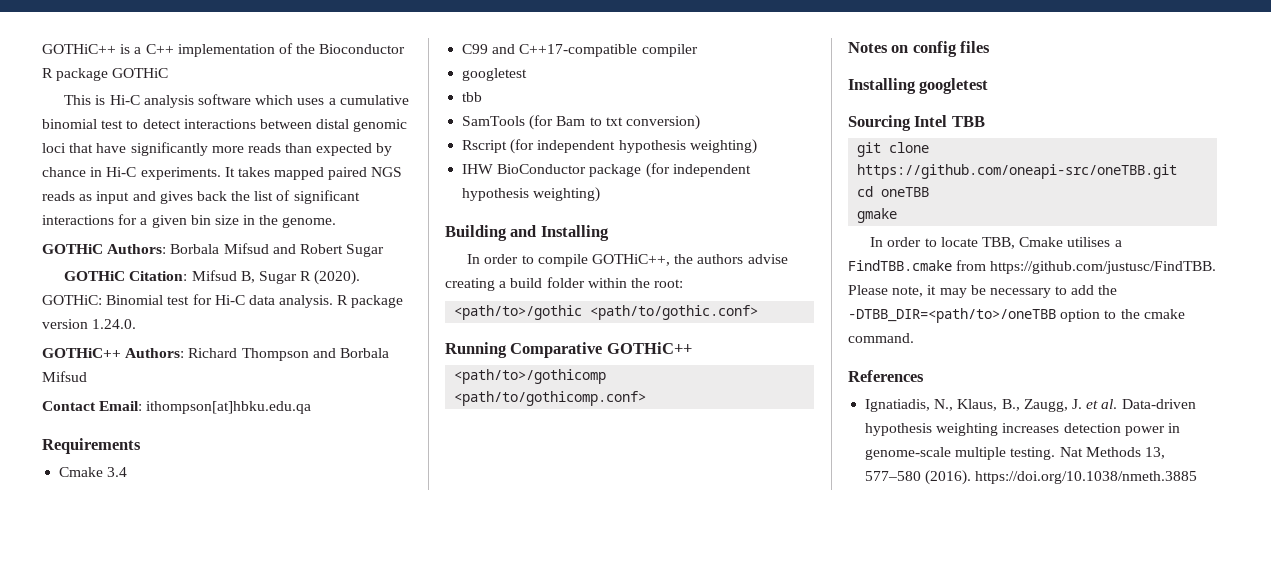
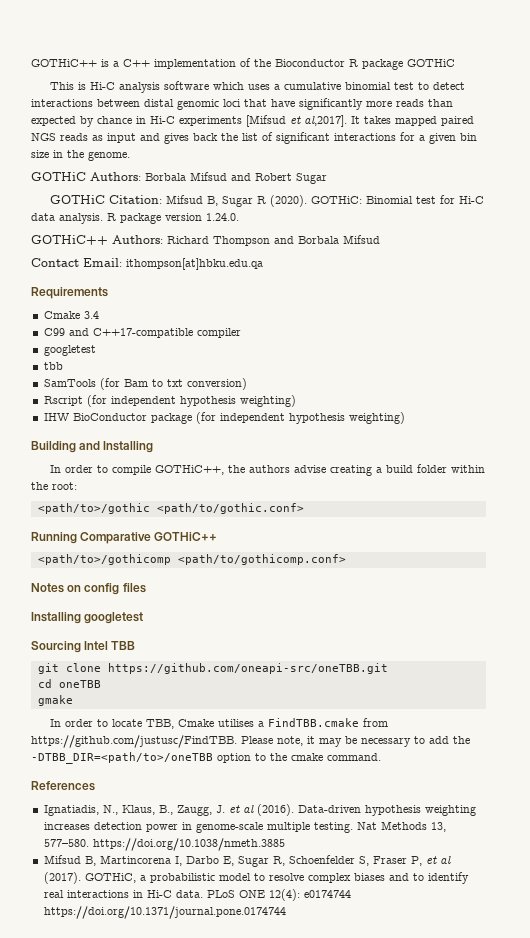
- This is Hi-C analysis software which uses a cumulative binomial test to detect interactions between distal genomic loci that have significantly more reads than expected by chance in Hi-C experiments.
+ This is Hi-C analysis software which uses a cumulative binomial test to detect interactions between distal genomic loci that have significantly more reads than expected by chance in Hi-C experiments [Mifsud et al,2017].
- Ignatiadis, N., Klaus, B., Zaugg, J. et al. Data-driven hypothesis weighting increases detection power in genome-scale multiple testing.
+ Ignatiadis, N., Klaus, B., Zaugg, J. et al (2016). Data-driven hypothesis weighting increases detection power in genome-scale multiple testing.
- Nat Methods 13, 577–580 (2016). https://doi.org/10.1038/nmeth.3885
+ Nat Methods 13, 577–580. https://doi.org/10.1038/nmeth.3885
+ Mifsud B, Martincorena I, Darbo E, Sugar R, Schoenfelder S, Fraser P, et al (2017). GOTHiC, a probabilistic model to resolve complex biases and to identify real interactions in Hi-C data. PLoS ONE 12(4): e0174744 https://doi.org/10.1371/journal.pone.0174744

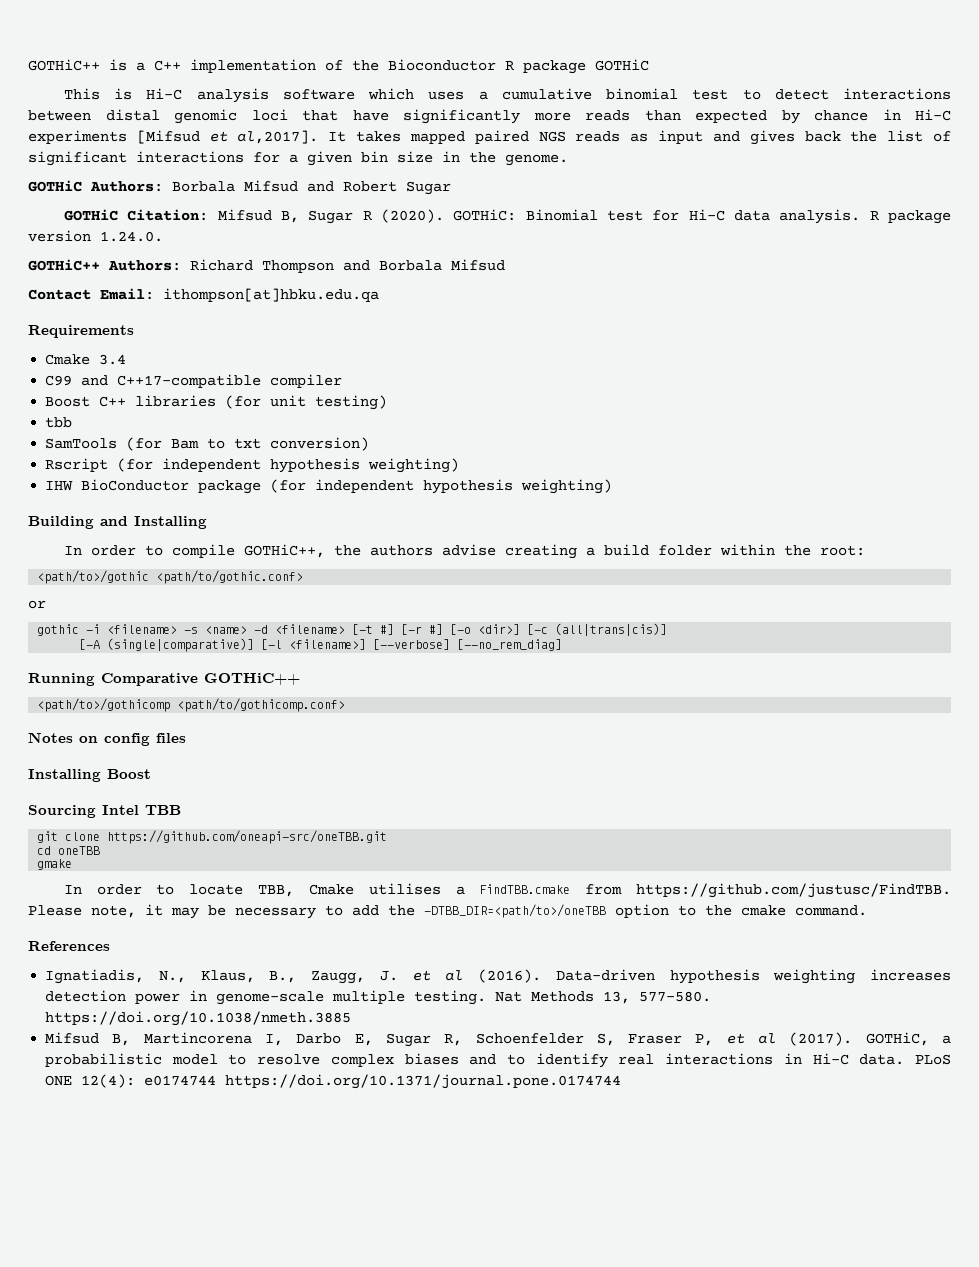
  C99 and C++17-compatible compiler
- googletest
+ Boost C++ libraries (for unit testing)
+ or
+ gothic -i <filename> -s <name> -d <filename> [-t #] [-r #] [-o <dir>] [-c (all|trans|cis)]
+ [-A (single|comparative)] [-l <filename>] [--verbose] [--no_rem_diag]
- Installing googletest
+ Installing Boost

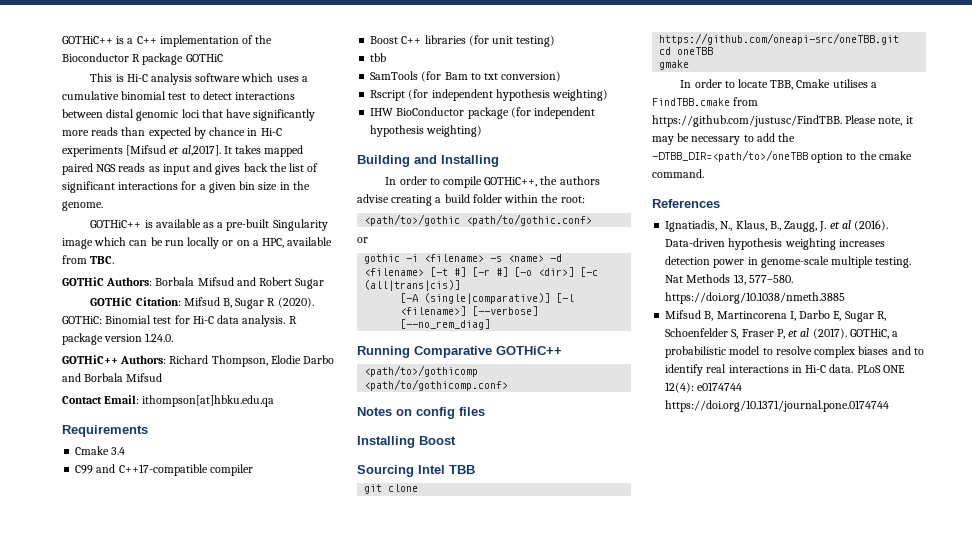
+ GOTHiC++ is available as a pre-built Singularity image which can be run locally or on a HPC, available from TBC.
- GOTHiC++ Authors: Richard Thompson and Borbala Mifsud
+ GOTHiC++ Authors: Richard Thompson, Elodie Darbo and Borbala Mifsud

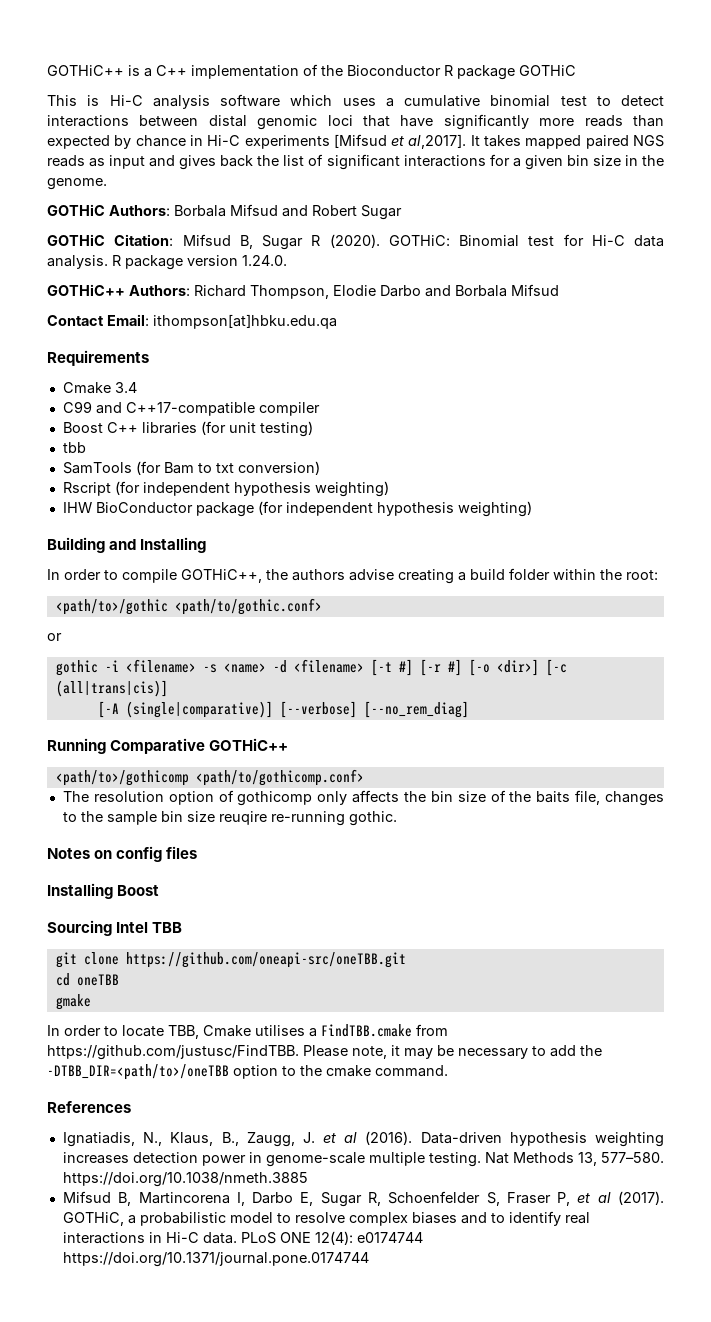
- GOTHiC++ is available as a pre-built Singularity image which can be run locally or on a HPC, available from TBC.
- [-A (single|comparative)] [-l <filename>] [--verbose] [--no_rem_diag]
+ [-A (single|comparative)] [--verbose] [--no_rem_diag]
+ The resolution option of gothicomp only affects the bin size of the baits file, changes to the sample bin size reuqire re-running gothic.

